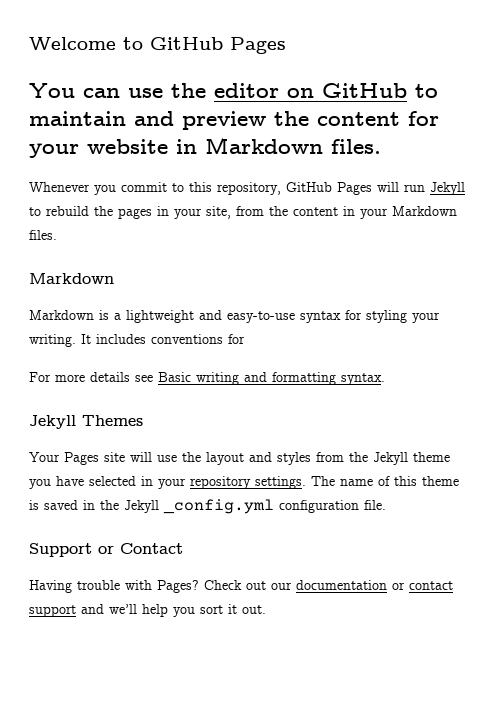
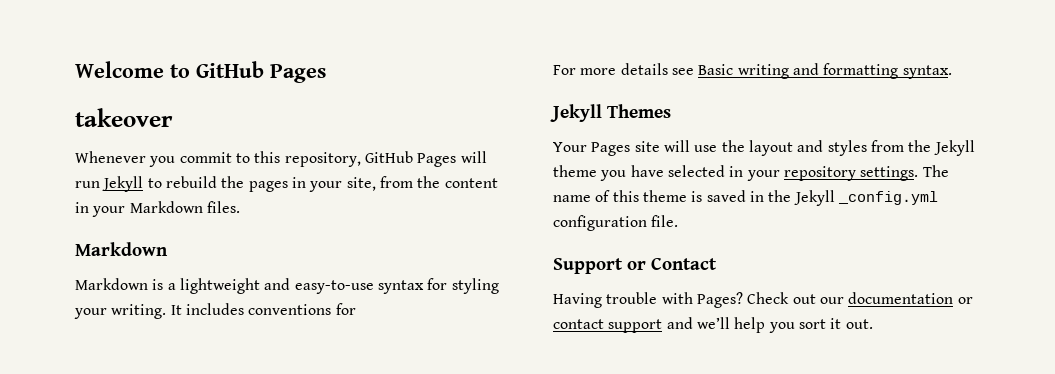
- You can use the editor on GitHub to maintain and preview the content for your website in Markdown files.
+ takeover

